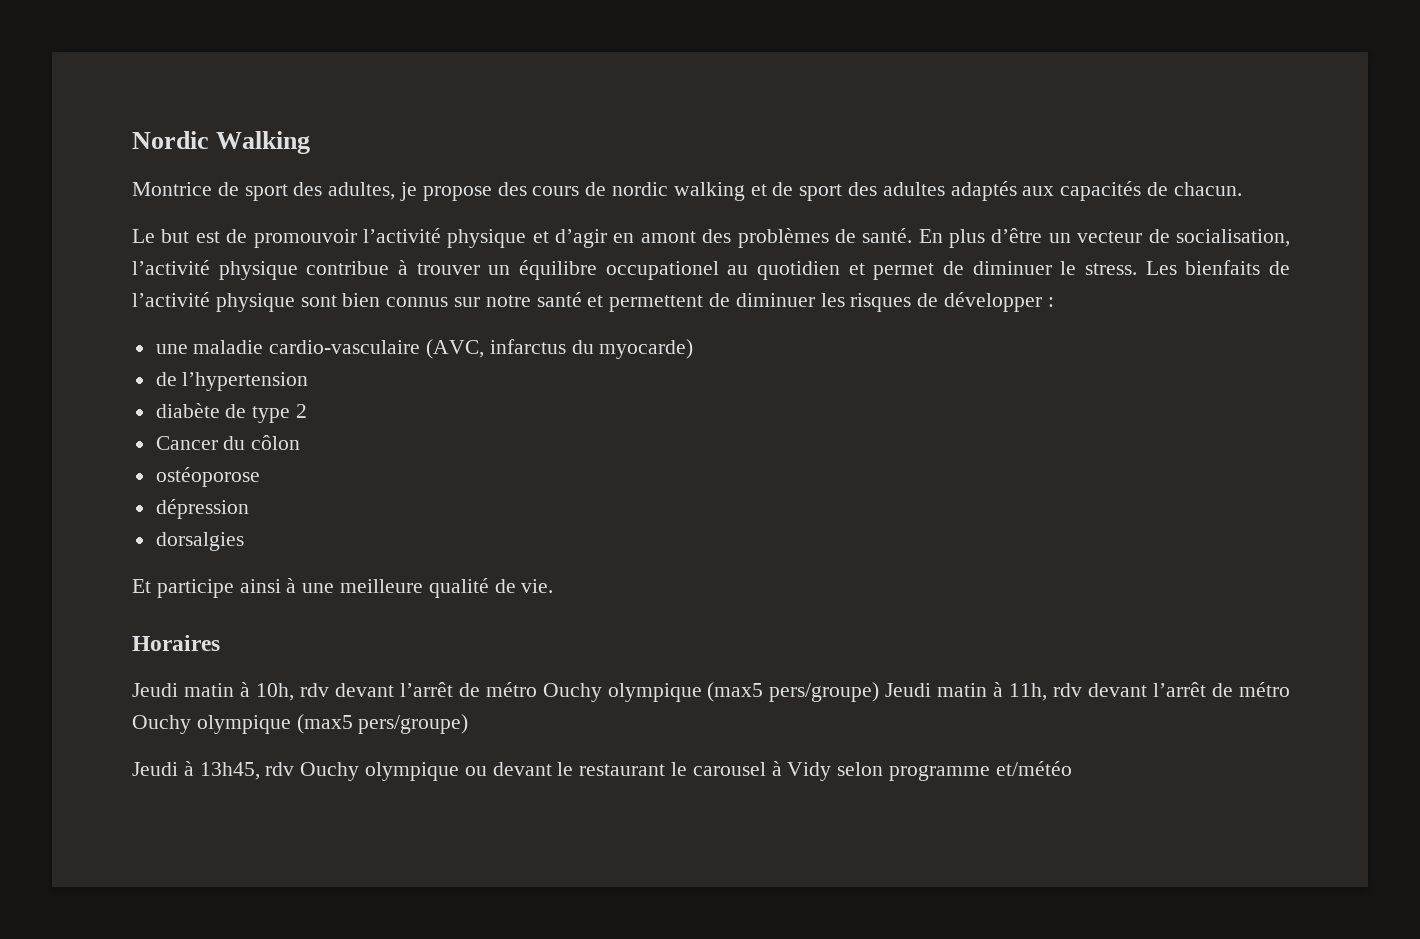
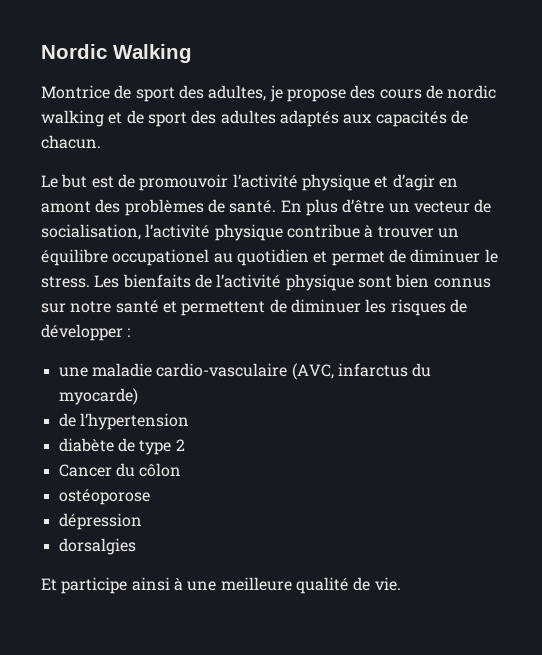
- Horaires
- Jeudi matin à 10h, rdv devant l’arrêt de métro Ouchy olympique (max5 pers/groupe) Jeudi matin à 11h, rdv devant l’arrêt de métro Ouchy olympique (max5 pers/groupe)
- Jeudi à 13h45, rdv Ouchy olympique ou devant le restaurant le carousel à Vidy selon programme et/météo

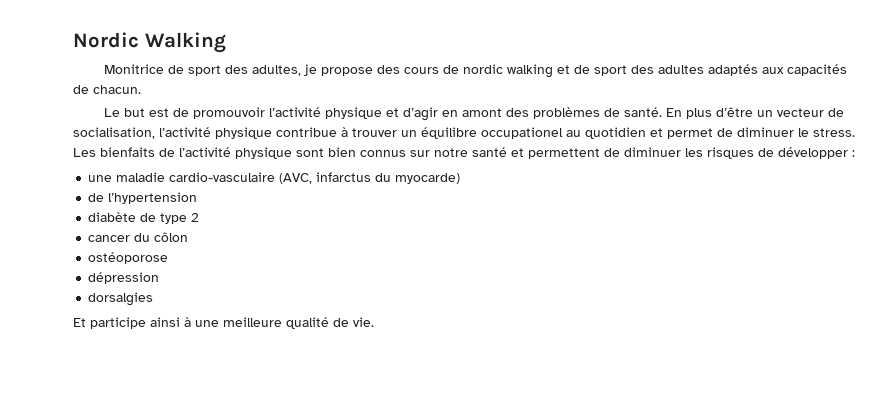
- Montrice de sport des adultes, je propose des cours de nordic walking et de sport des adultes adaptés aux capacités de chacun.
+ Monitrice de sport des adultes, je propose des cours de nordic walking et de sport des adultes adaptés aux capacités de chacun.
- Cancer du côlon
+ cancer du côlon

